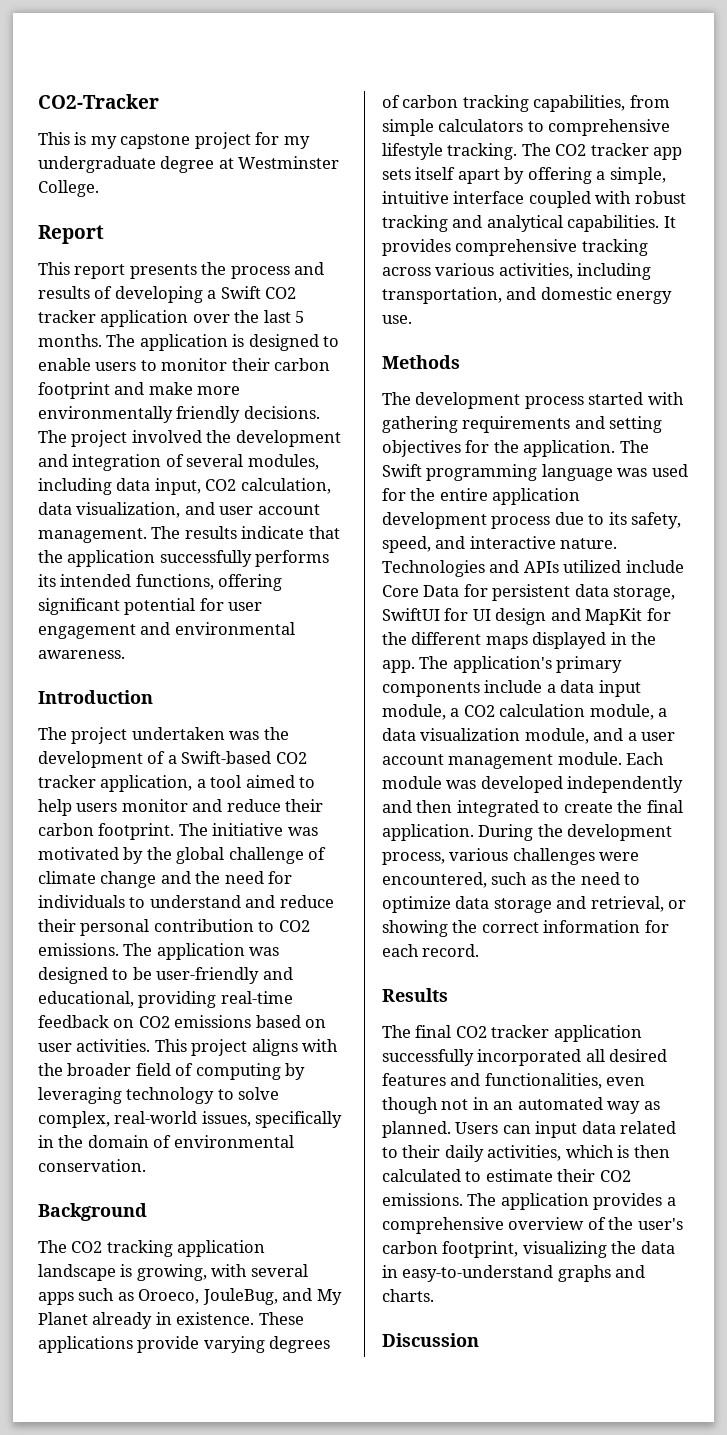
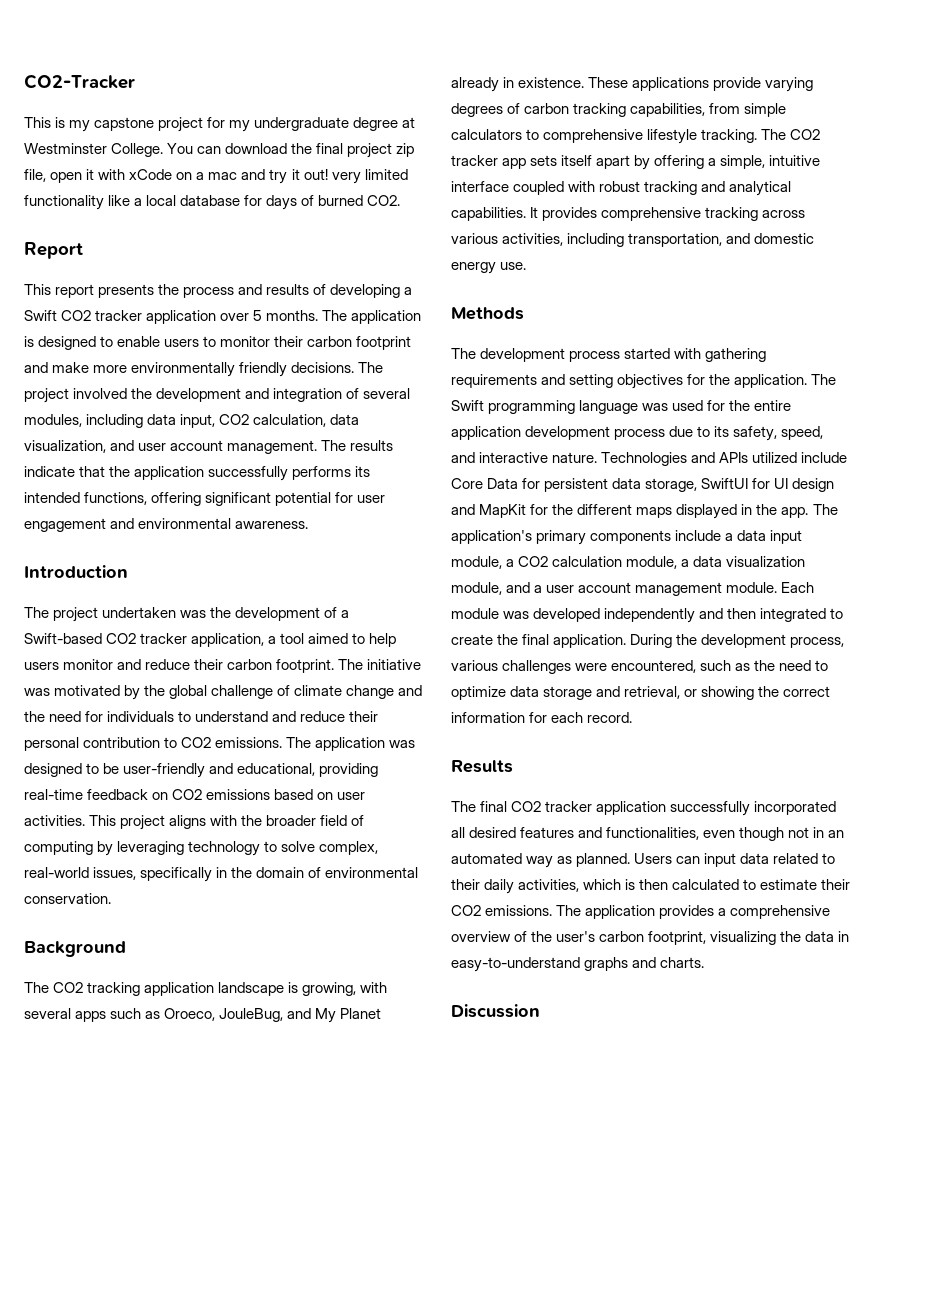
+ You can download the final project zip file, open it with xCode on a mac and try it out! very limited functionality like a local database for days of burned CO2.
- This report presents the process and results of developing a Swift CO2 tracker application over the last 5 months.
+ This report presents the process and results of developing a Swift CO2 tracker application over 5 months.

